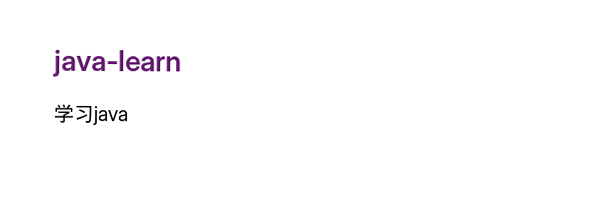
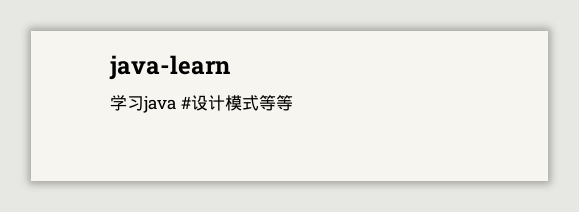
- 学习java
+ 学习java #设计模式等等

